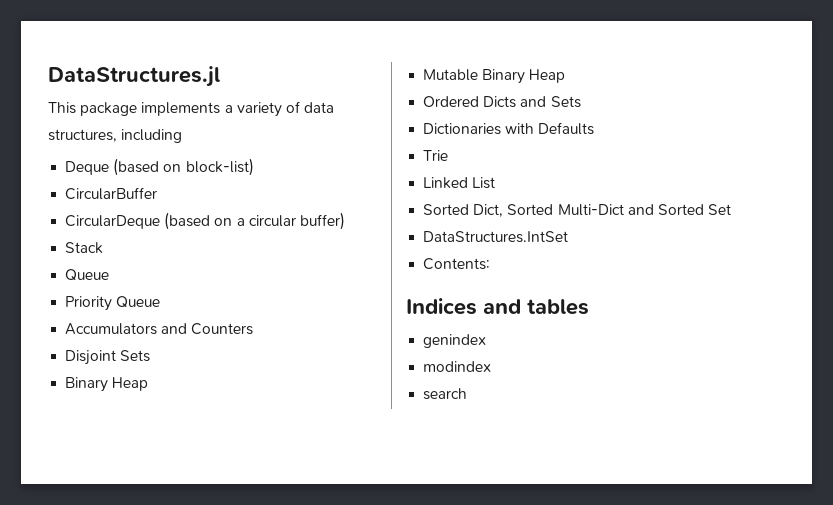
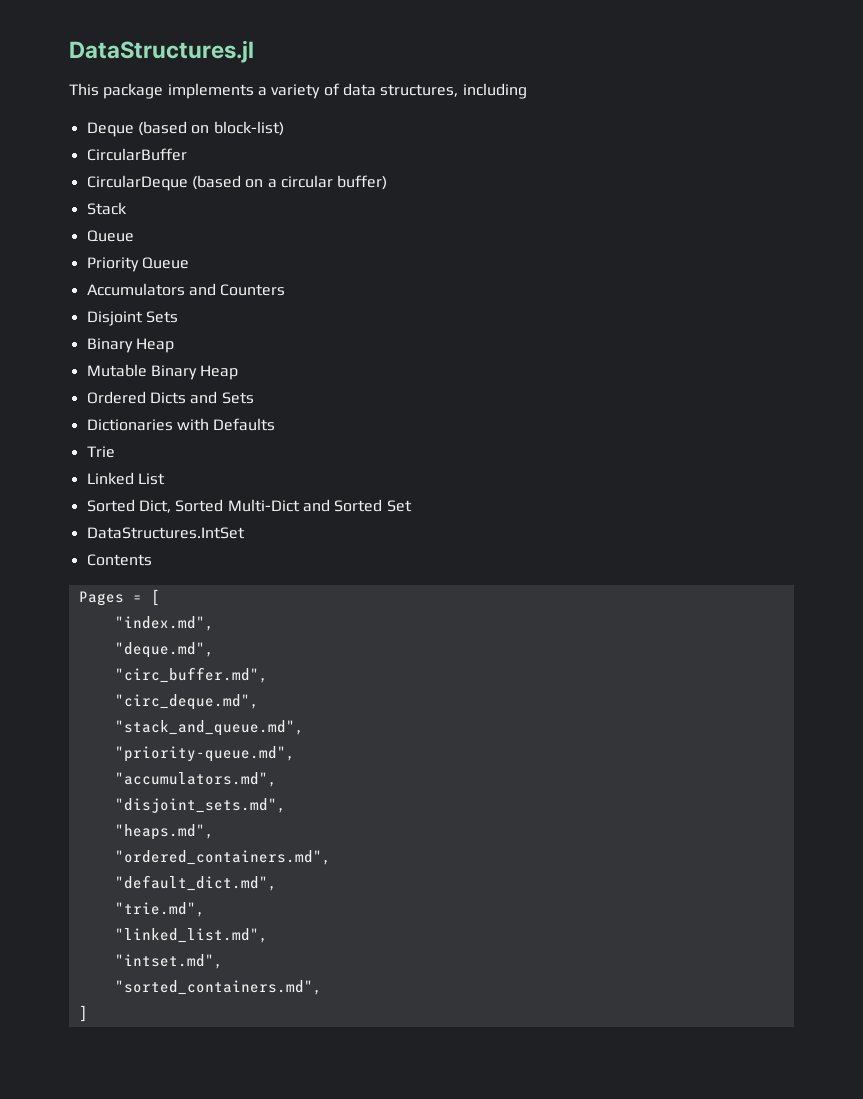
- Contents:
- Indices and tables
- genindex
- modindex
- search
+ Contents
+ Pages = [
+ "index.md",
+ "deque.md",
+ "circ_buffer.md",
+ "circ_deque.md",
+ "stack_and_queue.md",
+ "priority-queue.md",
+ "accumulators.md",
+ "disjoint_sets.md",
+ "heaps.md",
+ "ordered_containers.md",
+ "default_dict.md",
+ "trie.md",
+ "linked_list.md",
+ "intset.md",
+ "sorted_containers.md",
+ ]

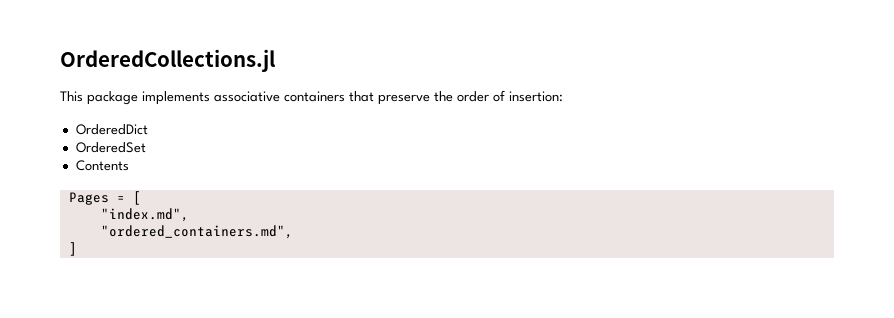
- DataStructures.jl
+ OrderedCollections.jl
- This package implements a variety of data structures, including
- Deque (based on block-list)
- CircularBuffer
- CircularDeque (based on a circular buffer)
- Stack
- Queue
- Priority Queue
- Accumulators and Counters
- Disjoint Sets
- Binary Heap
- Mutable Binary Heap
- Ordered Dicts and Sets
- Dictionaries with Defaults
- Trie
- Linked List
- Sorted Dict, Sorted Multi-Dict and Sorted Set
- DataStructures.IntSet
+ This package implements associative containers that preserve the order of insertion:
+ OrderedDict
+ OrderedSet
- "deque.md",
- "circ_buffer.md",
- "circ_deque.md",
- "stack_and_queue.md",
- "priority-queue.md",
- "accumulators.md",
- "disjoint_sets.md",
- "heaps.md",
  "ordered_containers.md",
- "default_dict.md",
- "trie.md",
- "linked_list.md",
- "intset.md",
- "sorted_containers.md",

